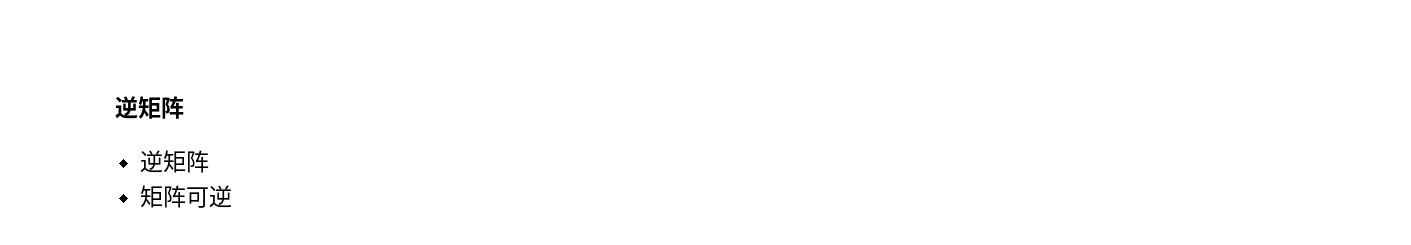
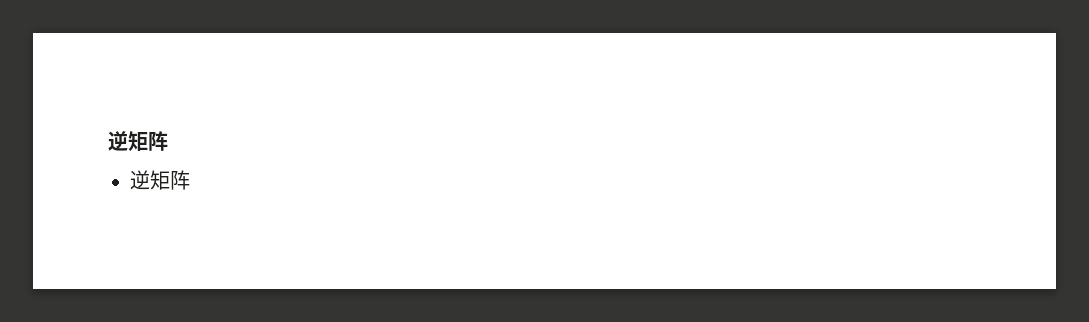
- 矩阵可逆

